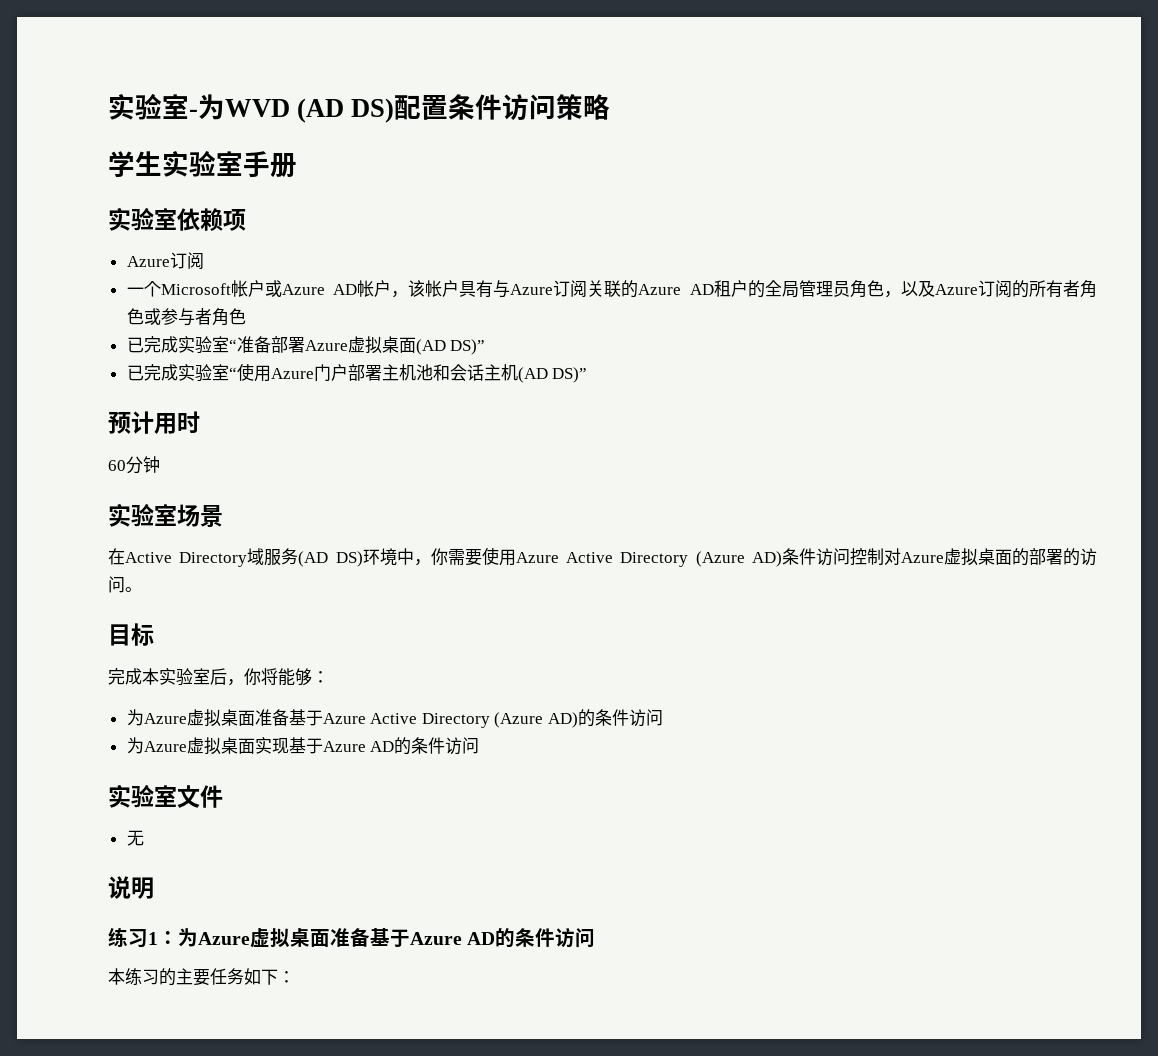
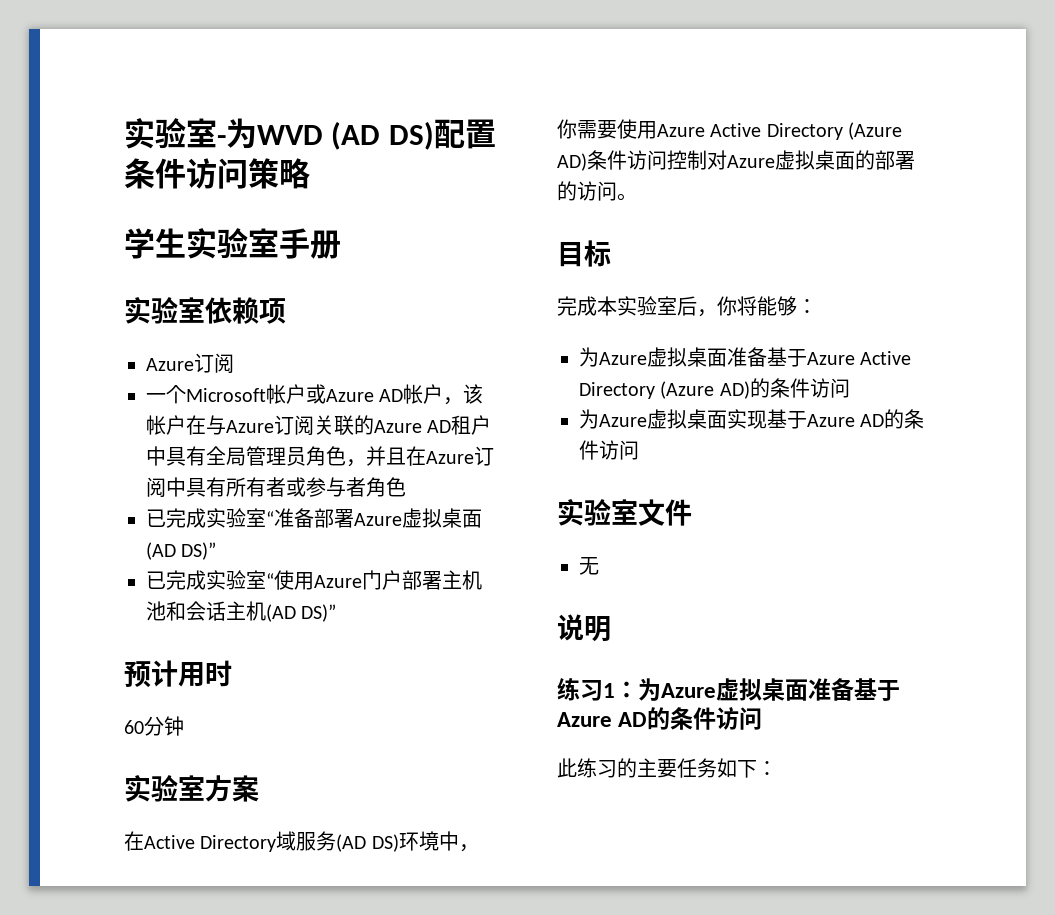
- 一个Microsoft帐户或Azure AD帐户，该帐户具有与Azure订阅关联的Azure AD租户的全局管理员角色，以及Azure订阅的所有者角色或参与者角色
+ 一个Microsoft帐户或Azure AD帐户，该帐户在与Azure订阅关联的Azure AD租户中具有全局管理员角色，并且在Azure订阅中具有所有者或参与者角色
- 实验室场景
+ 实验室方案
- 本练习的主要任务如下：
+ 此练习的主要任务如下：

